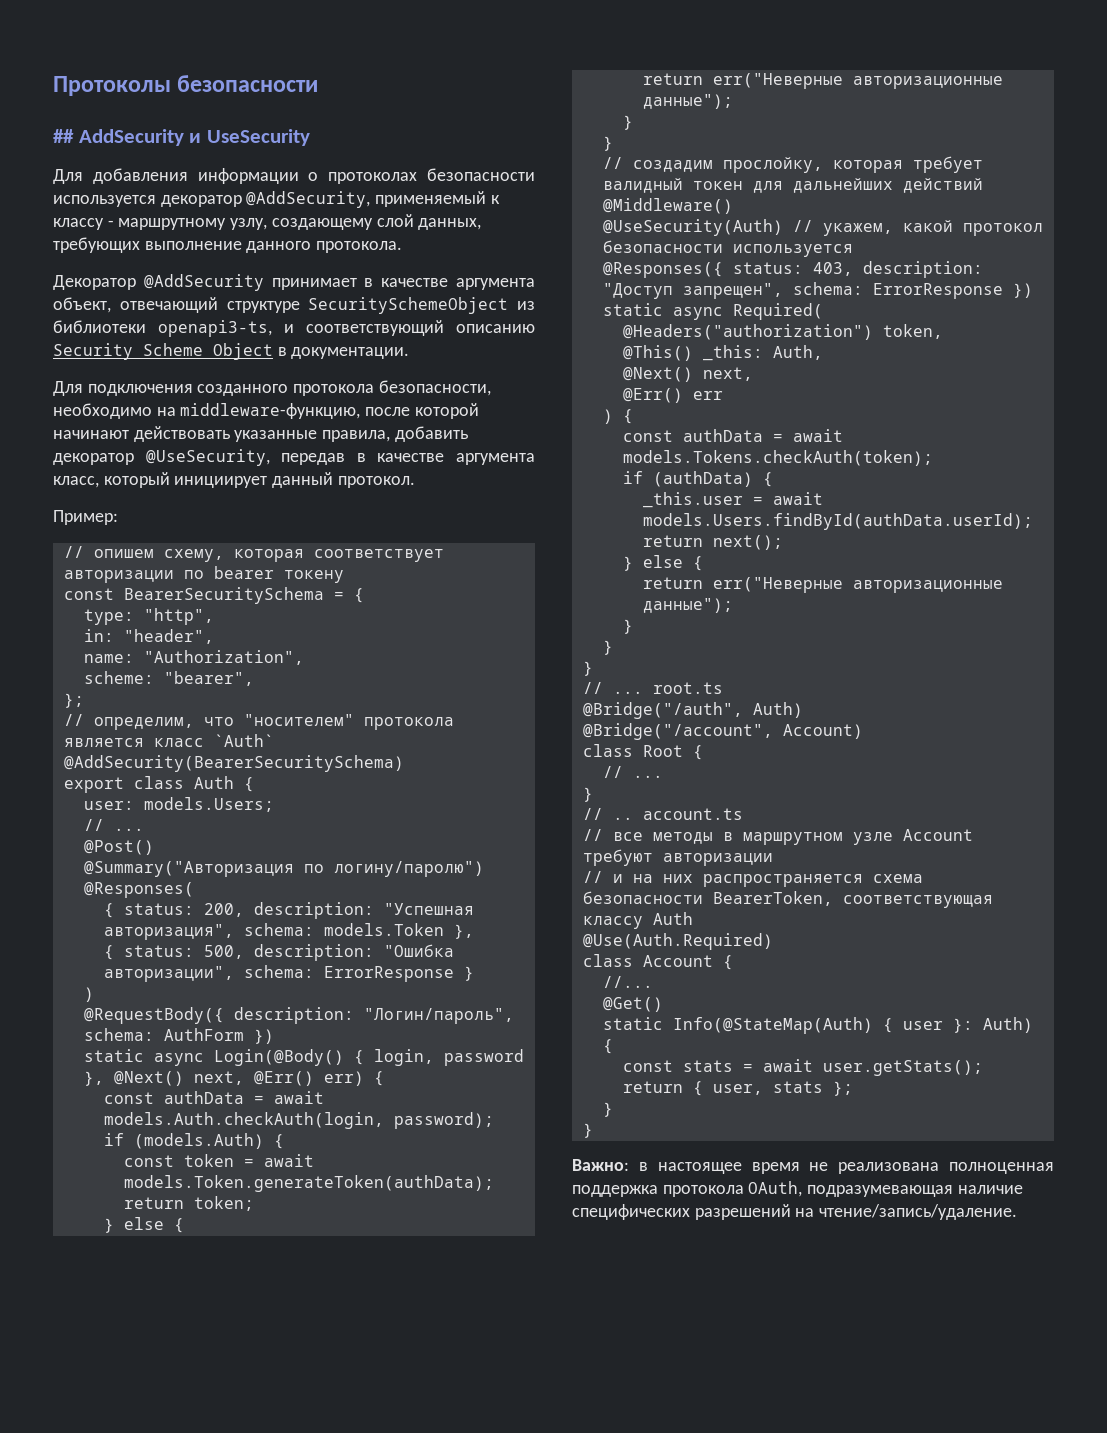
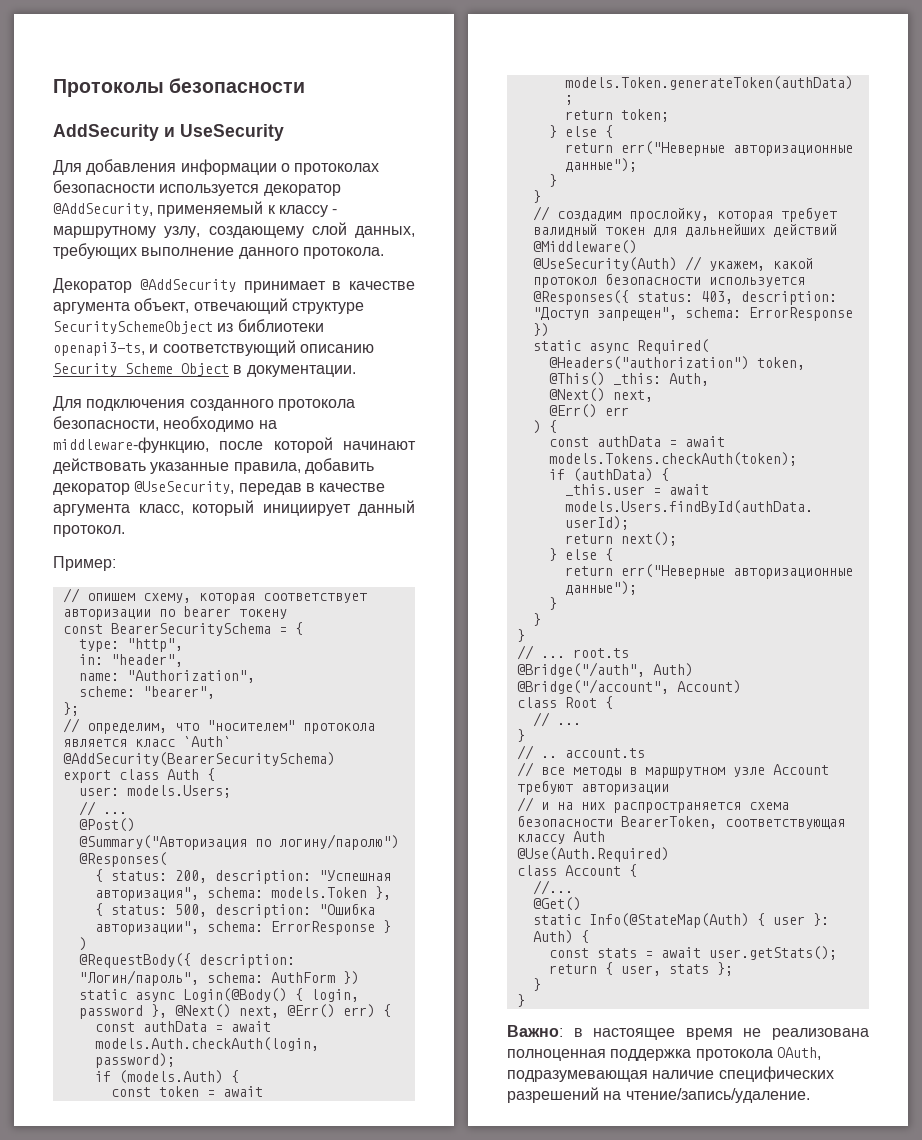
- ## AddSecurity и UseSecurity
+ AddSecurity и UseSecurity

